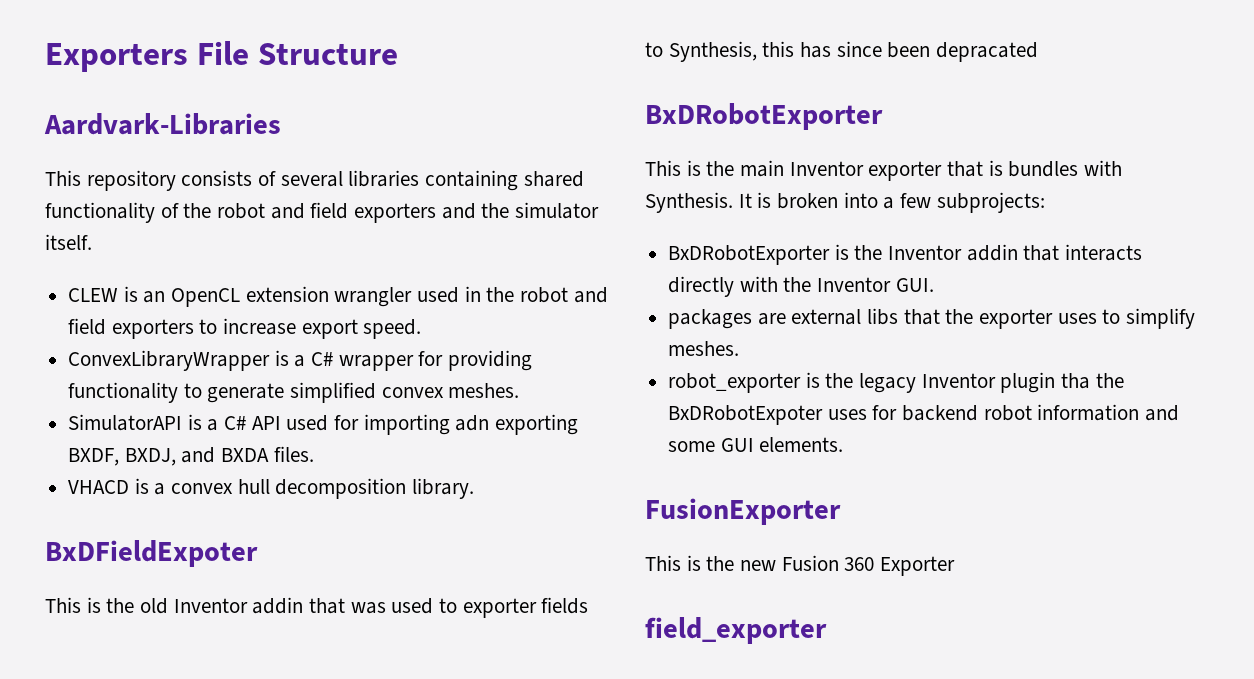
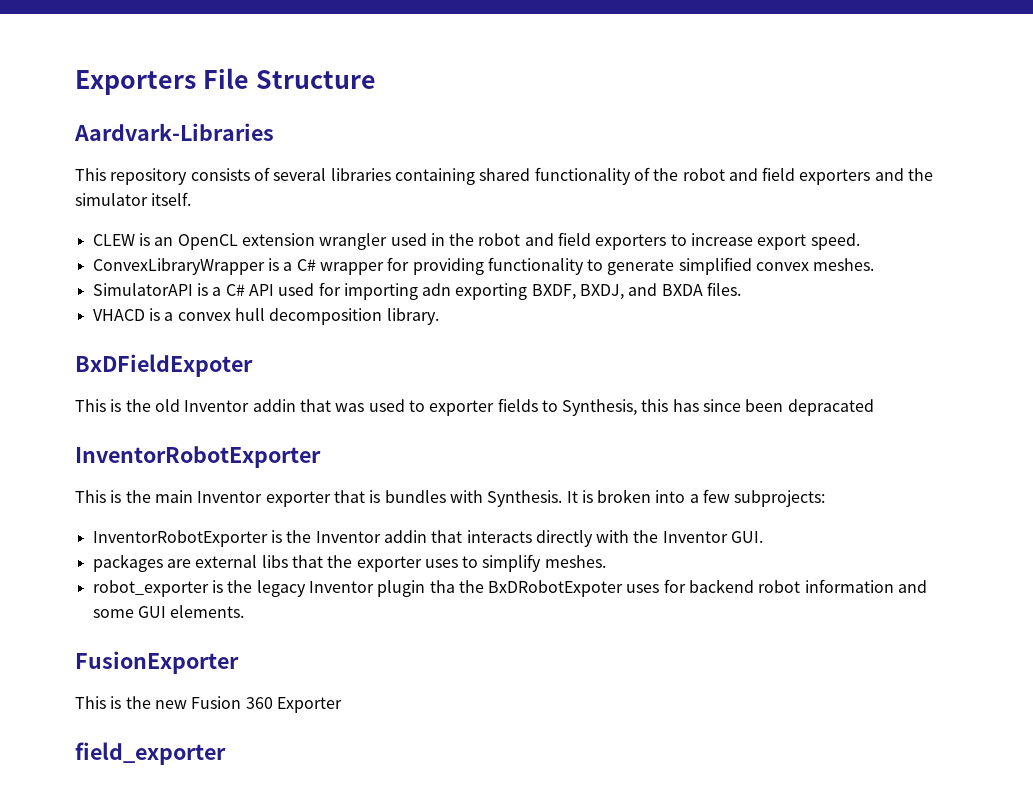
  This is the old Inventor addin that was used to exporter fields to Synthesis, this has since been depracated
- BxDRobotExporter
+ InventorRobotExporter
- BxDRobotExporter is the Inventor addin that interacts directly with the Inventor GUI.
+ InventorRobotExporter is the Inventor addin that interacts directly with the Inventor GUI.

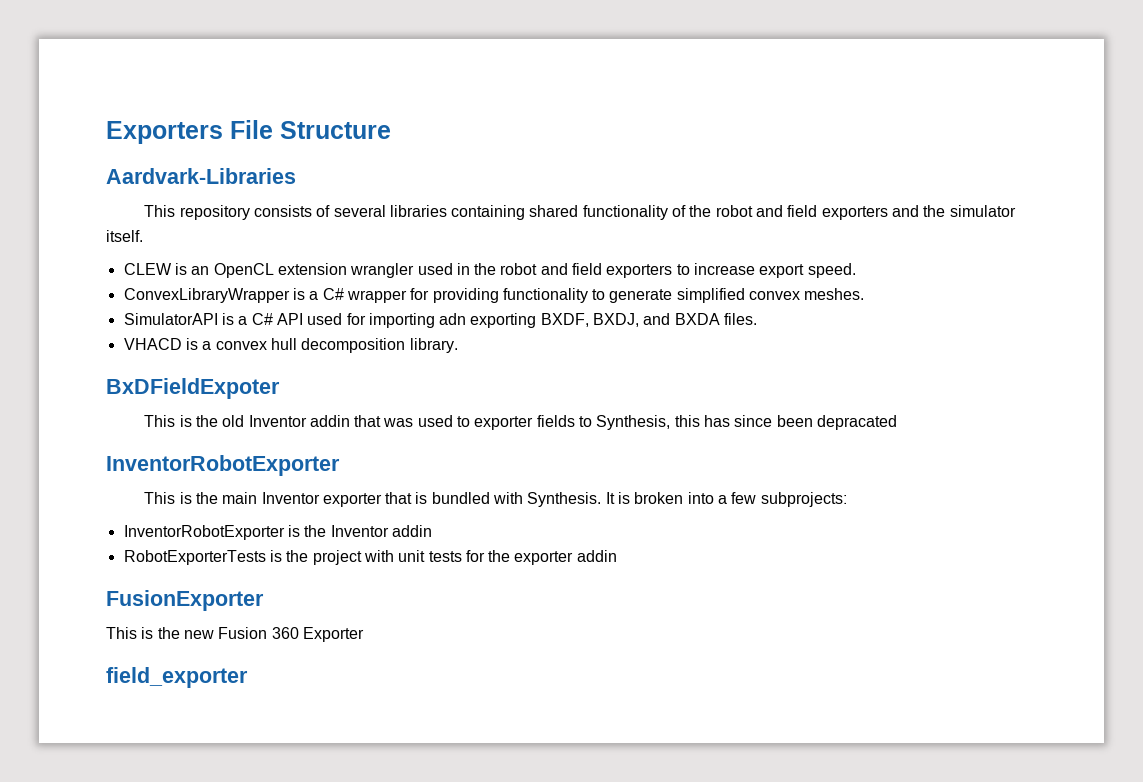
- This is the main Inventor exporter that is bundles with Synthesis.
+ This is the main Inventor exporter that is bundled with Synthesis.
- InventorRobotExporter is the Inventor addin that interacts directly with the Inventor GUI.
- packages are external libs that the exporter uses to simplify meshes.
- robot_exporter is the legacy Inventor plugin tha the BxDRobotExpoter uses for backend robot information and some GUI elements.
+ InventorRobotExporter is the Inventor addin
+ RobotExporterTests is the project with unit tests for the exporter addin

